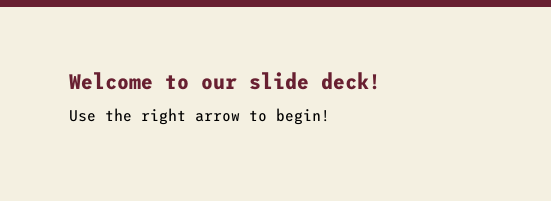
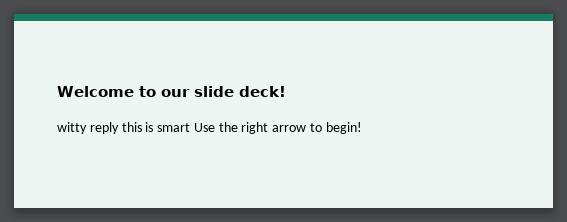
- Use the right arrow to begin!
+ witty reply this is smart Use the right arrow to begin!

